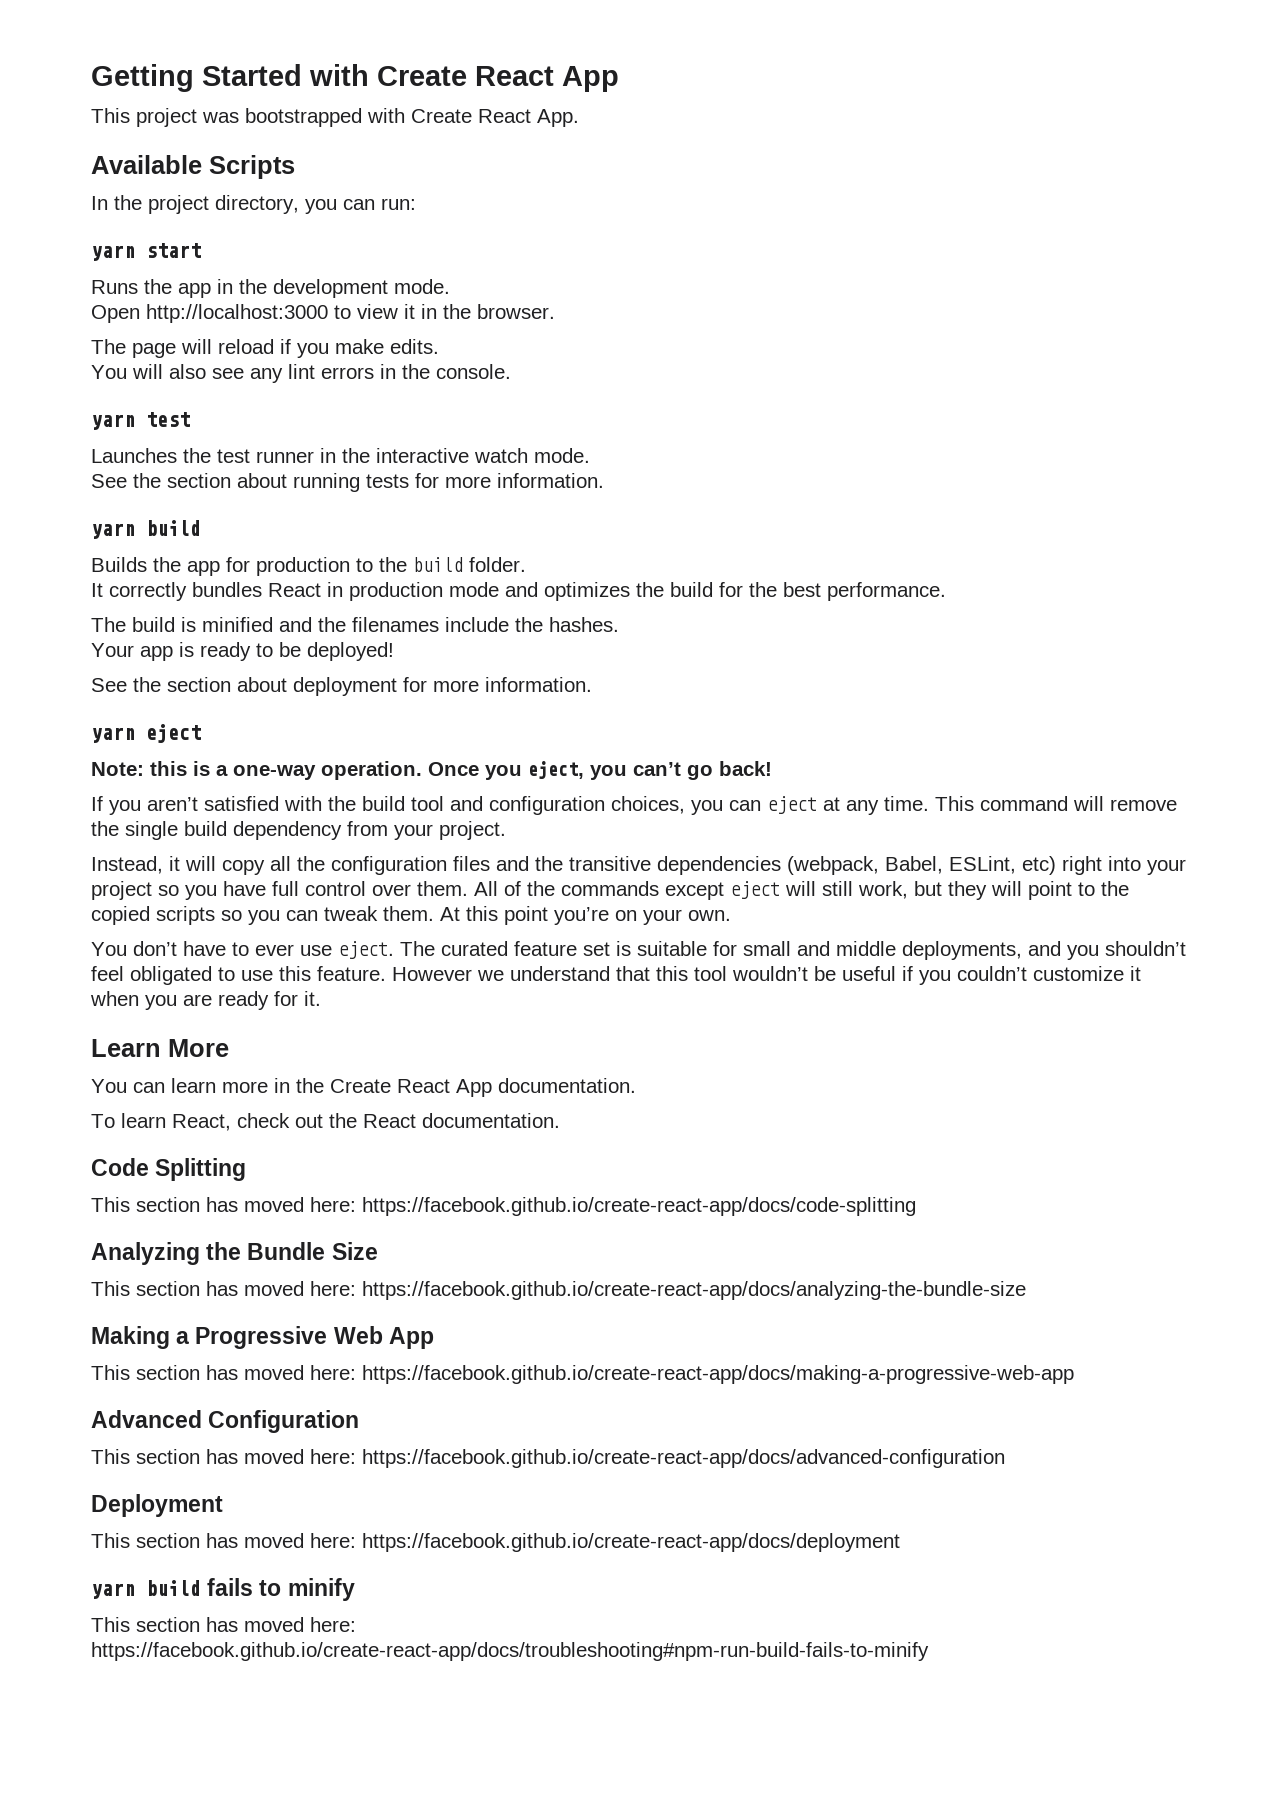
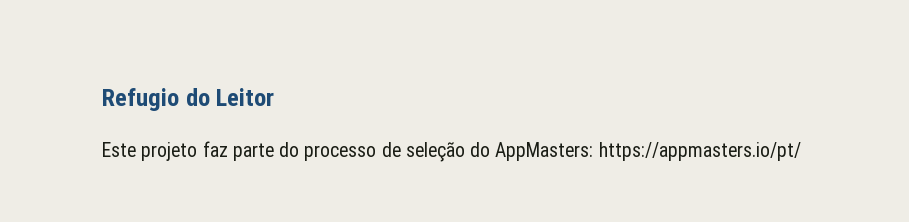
- Getting Started with Create React App
- This project was bootstrapped with Create React App.
- Available Scripts
- In the project directory, you can run:
- yarn start
- Runs the app in the development mode.
- Open http://localhost:3000 to view it in the browser.
- The page will reload if you make edits.
- You will also see any lint errors in the console.
- yarn test
- Launches the test runner in the interactive watch mode.
- See the section about running tests for more information.
- yarn build
- Builds the app for production to the build folder.
- It correctly bundles React in production mode and optimizes the build for the best performance.
- The build is minified and the filenames include the hashes.
- Your app is ready to be deployed!
- See the section about deployment for more information.
- yarn eject
- Note: this is a one-way operation. Once you eject, you can’t go back!
- If you aren’t satisfied with the build tool and configuration choices, you can eject at any time. This command will remove the single build dependency from your project.
- Instead, it will copy all the configuration files and the transitive dependencies (webpack, Babel, ESLint, etc) right into your project so you have full control over them. All of the commands except eject will still work, but they will point to the copied scripts so you can tweak them. At this point you’re on your own.
- You don’t have to ever use eject. The curated feature set is suitable for small and middle deployments, and you shouldn’t feel obligated to use this feature. However we understand that this tool wouldn’t be useful if you couldn’t customize it when you are ready for it.
- Learn More
- You can learn more in the Create React App documentation.
- To learn React, check out the React documentation.
- Code Splitting
- This section has moved here: https://facebook.github.io/create-react-app/docs/code-splitting
- Analyzing the Bundle Size
- This section has moved here: https://facebook.github.io/create-react-app/docs/analyzing-the-bundle-size
- Making a Progressive Web App
- This section has moved here: https://facebook.github.io/create-react-app/docs/making-a-progressive-web-app
- Advanced Configuration
- This section has moved here: https://facebook.github.io/create-react-app/docs/advanced-configuration
- Deployment
- This section has moved here: https://facebook.github.io/create-react-app/docs/deployment
- yarn build fails to minify
- This section has moved here: https://facebook.github.io/create-react-app/docs/troubleshooting#npm-run-build-fails-to-minify
+ Refugio do Leitor
+ Este projeto faz parte do processo de seleção do AppMasters: https://appmasters.io/pt/

